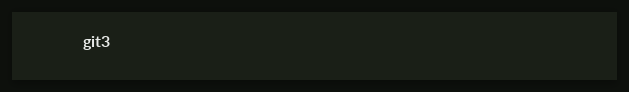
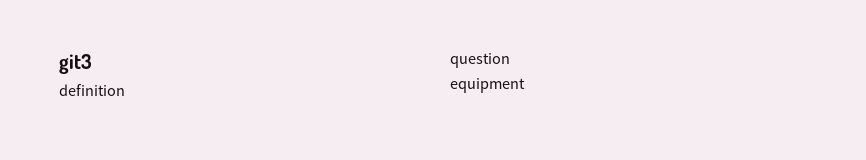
+ definition
+ question
+ equipment

